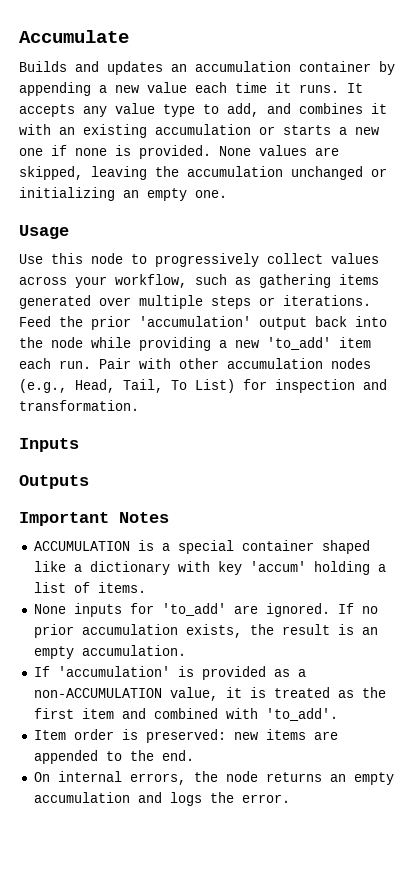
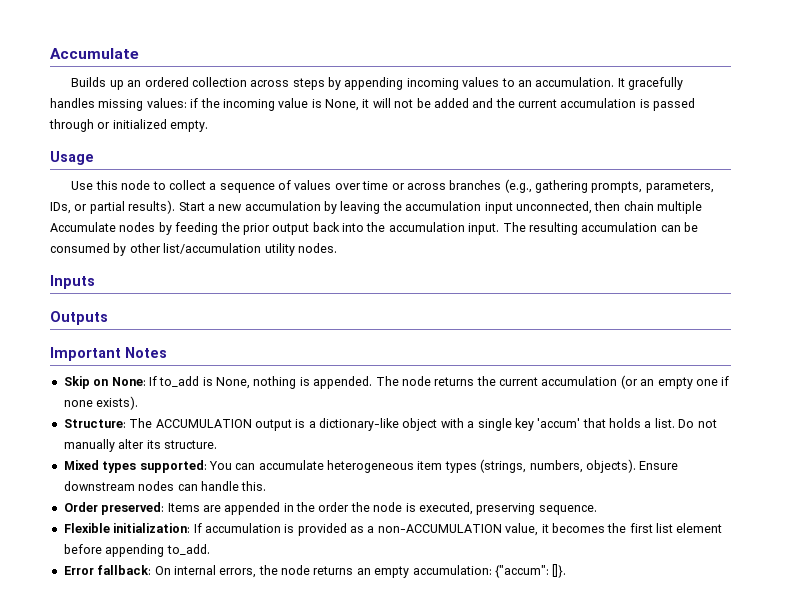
- Builds and updates an accumulation container by appending a new value each time it runs. It accepts any value type to add, and combines it with an existing accumulation or starts a new one if none is provided. None values are skipped, leaving the accumulation unchanged or initializing an empty one.
+ Builds up an ordered collection across steps by appending incoming values to an accumulation. It gracefully handles missing values: if the incoming value is None, it will not be added and the current accumulation is passed through or initialized empty.
- Use this node to progressively collect values across your workflow, such as gathering items generated over multiple steps or iterations. Feed the prior 'accumulation' output back into the node while providing a new 'to_add' item each run. Pair with other accumulation nodes (e.g., Head, Tail, To List) for inspection and transformation.
+ Use this node to collect a sequence of values over time or across branches (e.g., gathering prompts, parameters, IDs, or partial results). Start a new accumulation by leaving the accumulation input unconnected, then chain multiple Accumulate nodes by feeding the prior output back into the accumulation input. The resulting accumulation can be consumed by other list/accumulation utility nodes.
  Inputs
  Outputs
  Important Notes
- ACCUMULATION is a special container shaped like a dictionary with key 'accum' holding a list of items.
- None inputs for 'to_add' are ignored. If no prior accumulation exists, the result is an empty accumulation.
- If 'accumulation' is provided as a non-ACCUMULATION value, it is treated as the first item and combined with 'to_add'.
- Item order is preserved: new items are appended to the end.
- On internal errors, the node returns an empty accumulation and logs the error.
+ Skip on None: If to_add is None, nothing is appended. The node returns the current accumulation (or an empty one if none exists).
+ Structure: The ACCUMULATION output is a dictionary-like object with a single key 'accum' that holds a list. Do not manually alter its structure.
+ Mixed types supported: You can accumulate heterogeneous item types (strings, numbers, objects). Ensure downstream nodes can handle this.
+ Order preserved: Items are appended in the order the node is executed, preserving sequence.
+ Flexible initialization: If accumulation is provided as a non-ACCUMULATION value, it becomes the first list element before appending to_add.
+ Error fallback: On internal errors, the node returns an empty accumulation: {"accum": []}.

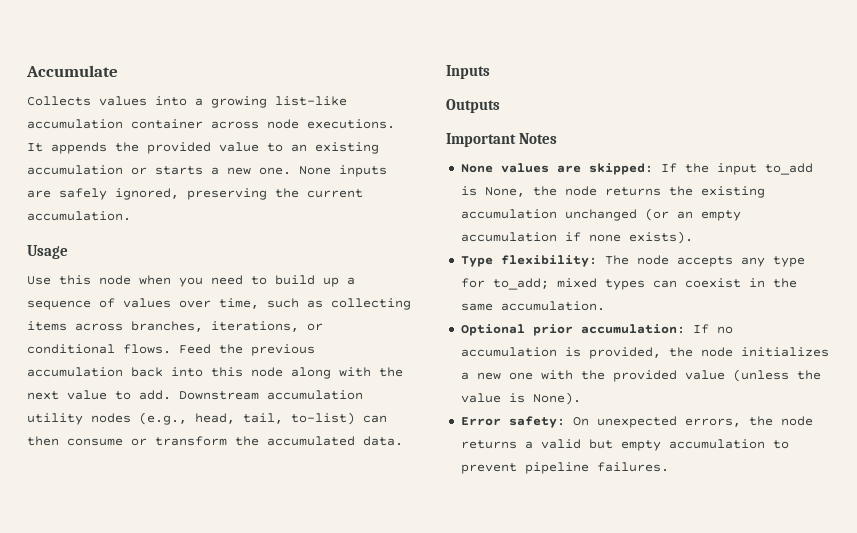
- Builds up an ordered collection across steps by appending incoming values to an accumulation. It gracefully handles missing values: if the incoming value is None, it will not be added and the current accumulation is passed through or initialized empty.
+ Collects values into a growing list-like accumulation container across node executions. It appends the provided value to an existing accumulation or starts a new one. None inputs are safely ignored, preserving the current accumulation.
  Usage
- Use this node to collect a sequence of values over time or across branches (e.g., gathering prompts, parameters, IDs, or partial results). Start a new accumulation by leaving the accumulation input unconnected, then chain multiple Accumulate nodes by feeding the prior output back into the accumulation input. The resulting accumulation can be consumed by other list/accumulation utility nodes.
+ Use this node when you need to build up a sequence of values over time, such as collecting items across branches, iterations, or conditional flows. Feed the previous accumulation back into this node along with the next value to add. Downstream accumulation utility nodes (e.g., head, tail, to-list) can then consume or transform the accumulated data.
  Inputs
  Outputs
  Important Notes
- Skip on None: If to_add is None, nothing is appended. The node returns the current accumulation (or an empty one if none exists).
+ None values are skipped: If the input to_add is None, the node returns the existing accumulation unchanged (or an empty accumulation if none exists).
- Structure: The ACCUMULATION output is a dictionary-like object with a single key 'accum' that holds a list. Do not manually alter its structure.
- Mixed types supported: You can accumulate heterogeneous item types (strings, numbers, objects). Ensure downstream nodes can handle this.
- Order preserved: Items are appended in the order the node is executed, preserving sequence.
- Flexible initialization: If accumulation is provided as a non-ACCUMULATION value, it becomes the first list element before appending to_add.
- Error fallback: On internal errors, the node returns an empty accumulation: {"accum": []}.
+ Type flexibility: The node accepts any type for to_add; mixed types can coexist in the same accumulation.
+ Optional prior accumulation: If no accumulation is provided, the node initializes a new one with the provided value (unless the value is None).
+ Error safety: On unexpected errors, the node returns a valid but empty accumulation to prevent pipeline failures.

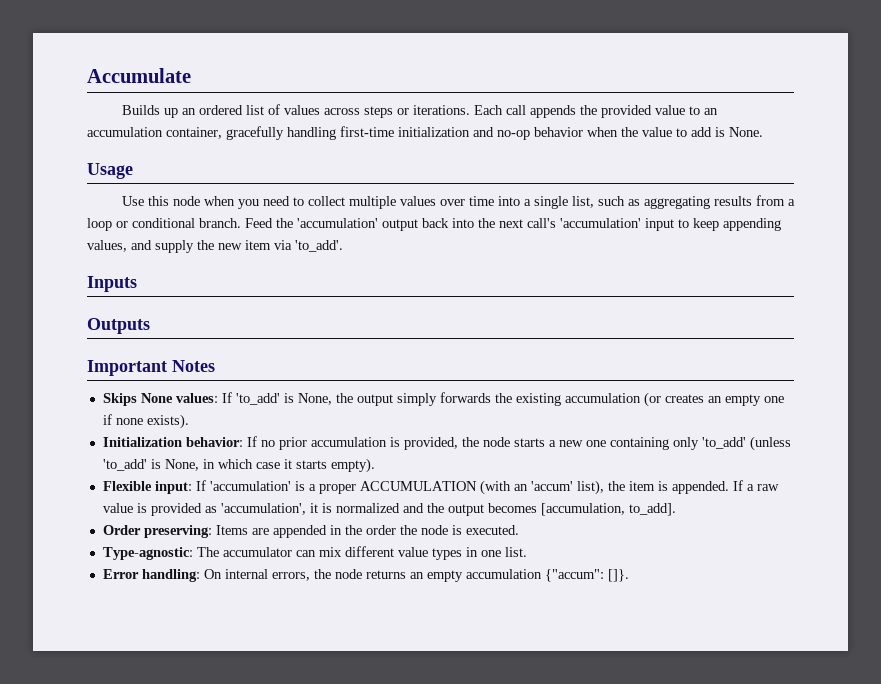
- Collects values into a growing list-like accumulation container across node executions. It appends the provided value to an existing accumulation or starts a new one. None inputs are safely ignored, preserving the current accumulation.
+ Builds up an ordered list of values across steps or iterations. Each call appends the provided value to an accumulation container, gracefully handling first-time initialization and no-op behavior when the value to add is None.
- Use this node when you need to build up a sequence of values over time, such as collecting items across branches, iterations, or conditional flows.
+ Use this node when you need to collect multiple values over time into a single list, such as aggregating results from a loop or conditional branch.
- Feed the previous accumulation back into this node along with the next value to add. Downstream accumulation utility nodes (e.g., head, tail, to-list) can then consume or transform the accumulated data.
+ Feed the 'accumulation' output back into the next call's 'accumulation' input to keep appending values, and supply the new item via 'to_add'.
  Inputs
  Outputs
  Important Notes
- None values are skipped: If the input to_add is None, the node returns the existing accumulation unchanged (or an empty accumulation if none exists).
+ Skips None values: If 'to_add' is None, the output simply forwards the existing accumulation (or creates an empty one if none exists).
- Type flexibility: The node accepts any type for to_add; mixed types can coexist in the same accumulation.
- Optional prior accumulation: If no accumulation is provided, the node initializes a new one with the provided value (unless the value is None).
- Error safety: On unexpected errors, the node returns a valid but empty accumulation to prevent pipeline failures.
+ Initialization behavior: If no prior accumulation is provided, the node starts a new one containing only 'to_add' (unless 'to_add' is None, in which case it starts empty).
+ Flexible input: If 'accumulation' is a proper ACCUMULATION (with an 'accum' list), the item is appended. If a raw value is provided as 'accumulation', it is normalized and the output becomes [accumulation, to_add].
+ Order preserving: Items are appended in the order the node is executed.
+ Type-agnostic: The accumulator can mix different value types in one list.
+ Error handling: On internal errors, the node returns an empty accumulation {"accum": []}.

